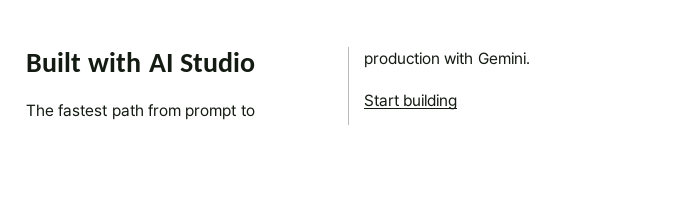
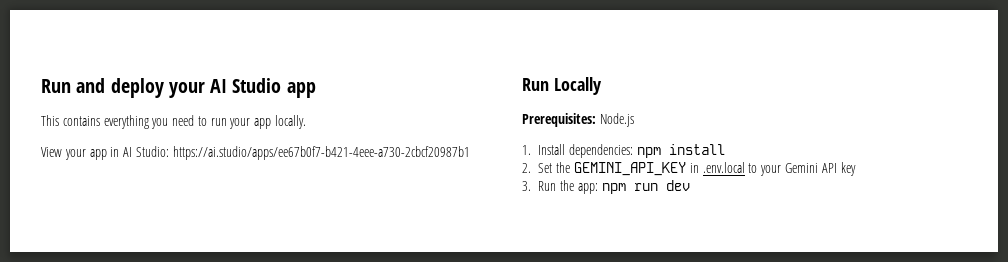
- Built with AI Studio
- The fastest path from prompt to production with Gemini.
- Start building
+ Run and deploy your AI Studio app
+ This contains everything you need to run your app locally.
+ View your app in AI Studio: https://ai.studio/apps/ee67b0f7-b421-4eee-a730-2cbcf20987b1
+ Run Locally
+ Prerequisites: Node.js
+ 1. Install dependencies: npm install
+ 2. Set the GEMINI_API_KEY in .env.local to your Gemini API key
+ 3. Run the app: npm run dev

